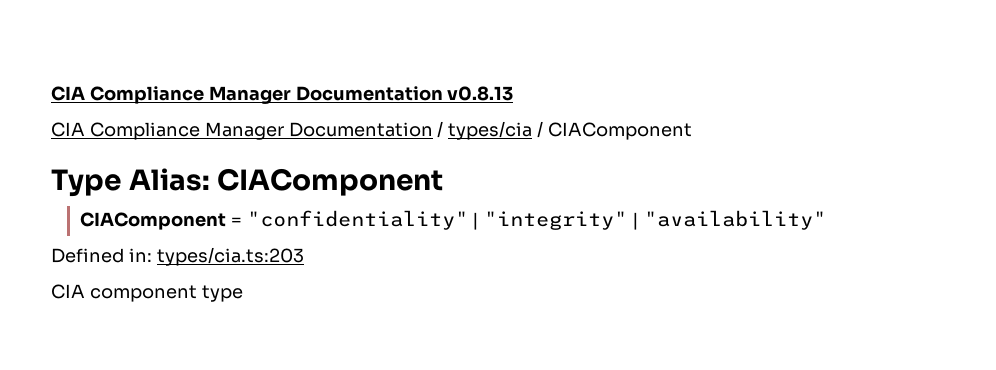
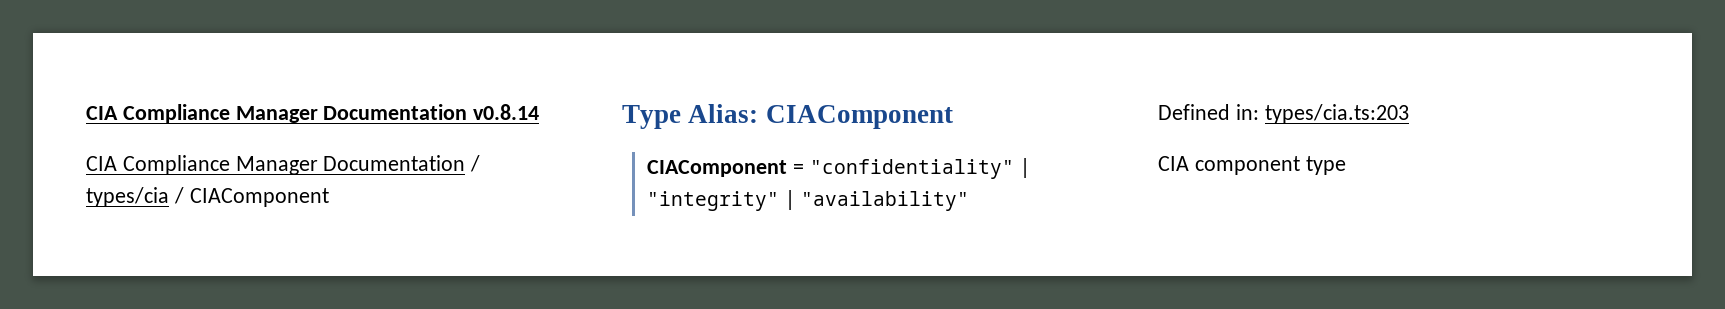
- CIA Compliance Manager Documentation v0.8.13
+ CIA Compliance Manager Documentation v0.8.14

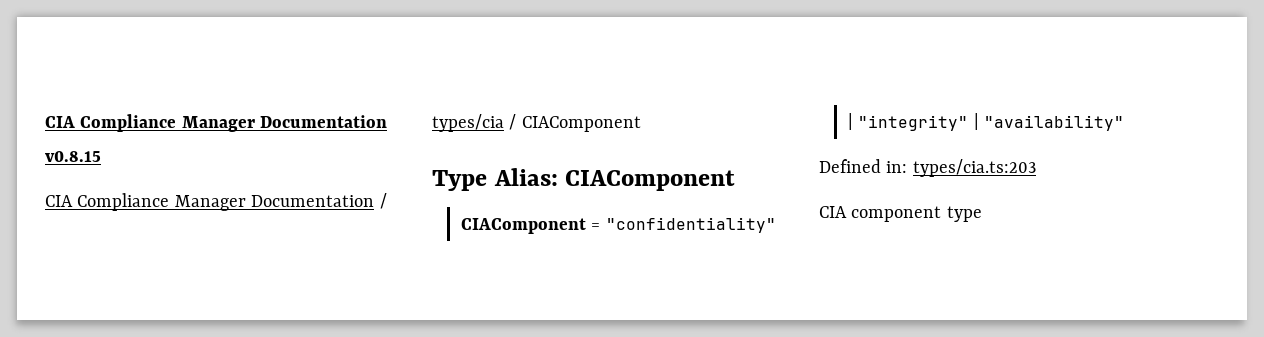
- CIA Compliance Manager Documentation v0.8.14
+ CIA Compliance Manager Documentation v0.8.15

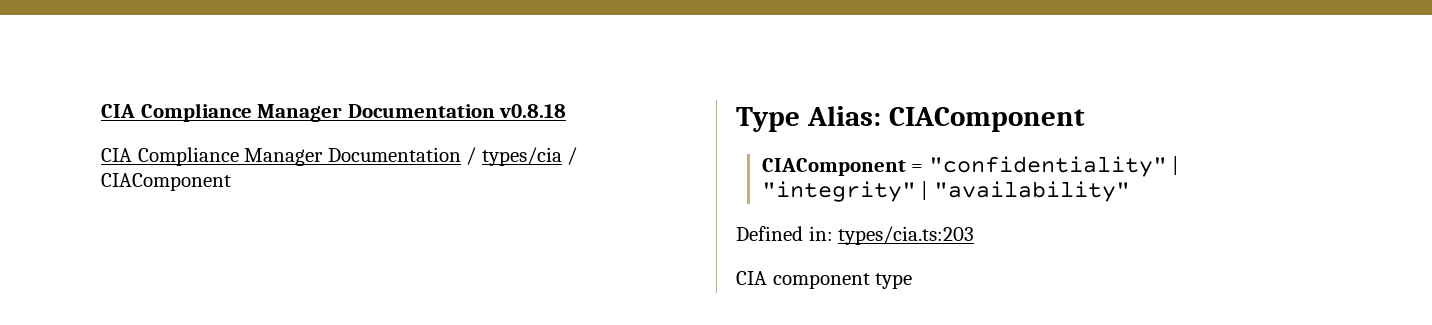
- CIA Compliance Manager Documentation v0.8.15
+ CIA Compliance Manager Documentation v0.8.18

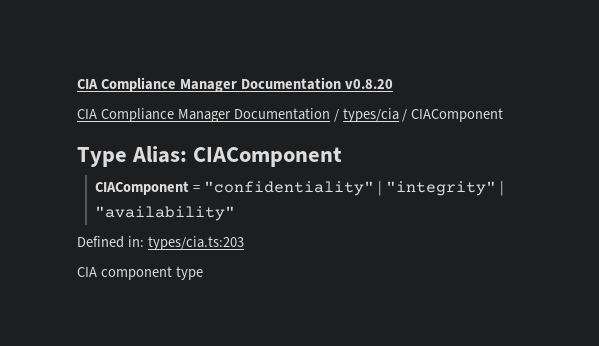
- CIA Compliance Manager Documentation v0.8.18
+ CIA Compliance Manager Documentation v0.8.20

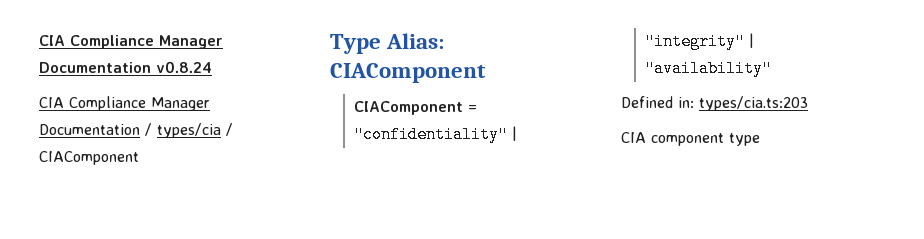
- CIA Compliance Manager Documentation v0.8.20
+ CIA Compliance Manager Documentation v0.8.24

